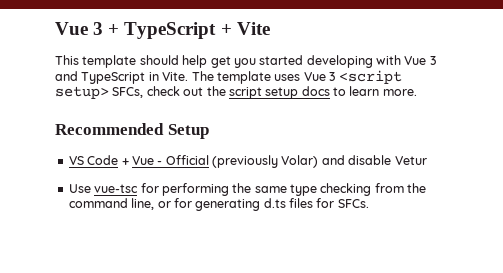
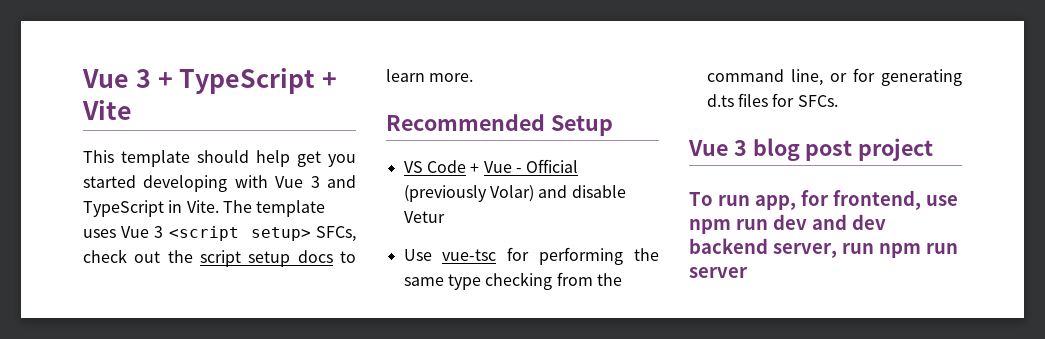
+ Vue 3 blog post project
+ To run app, for frontend, use npm run dev and dev backend server, run npm run server

